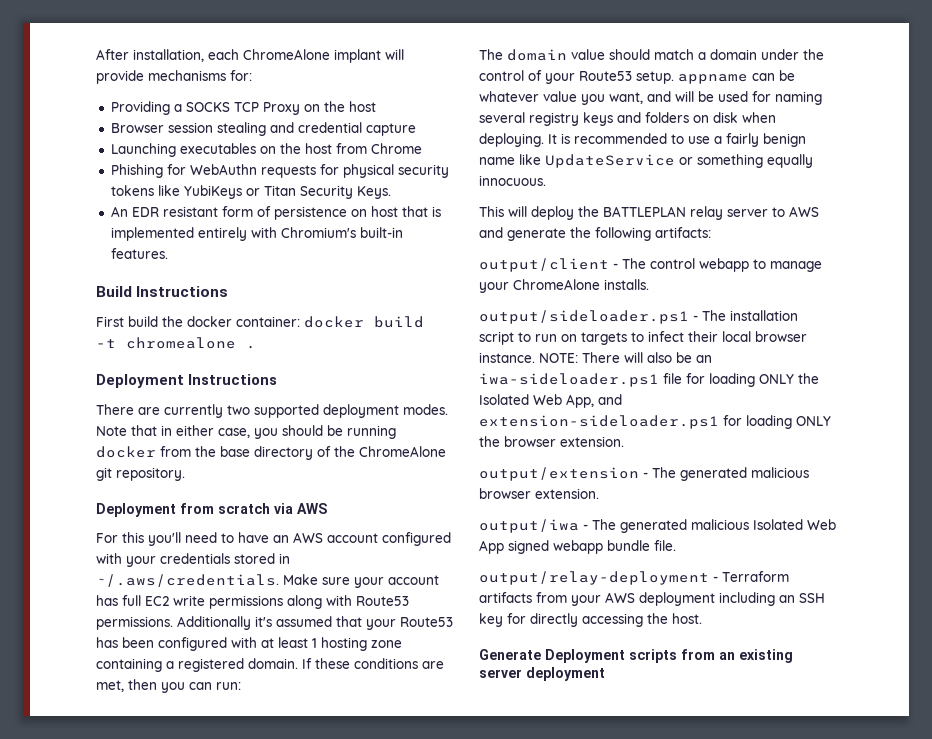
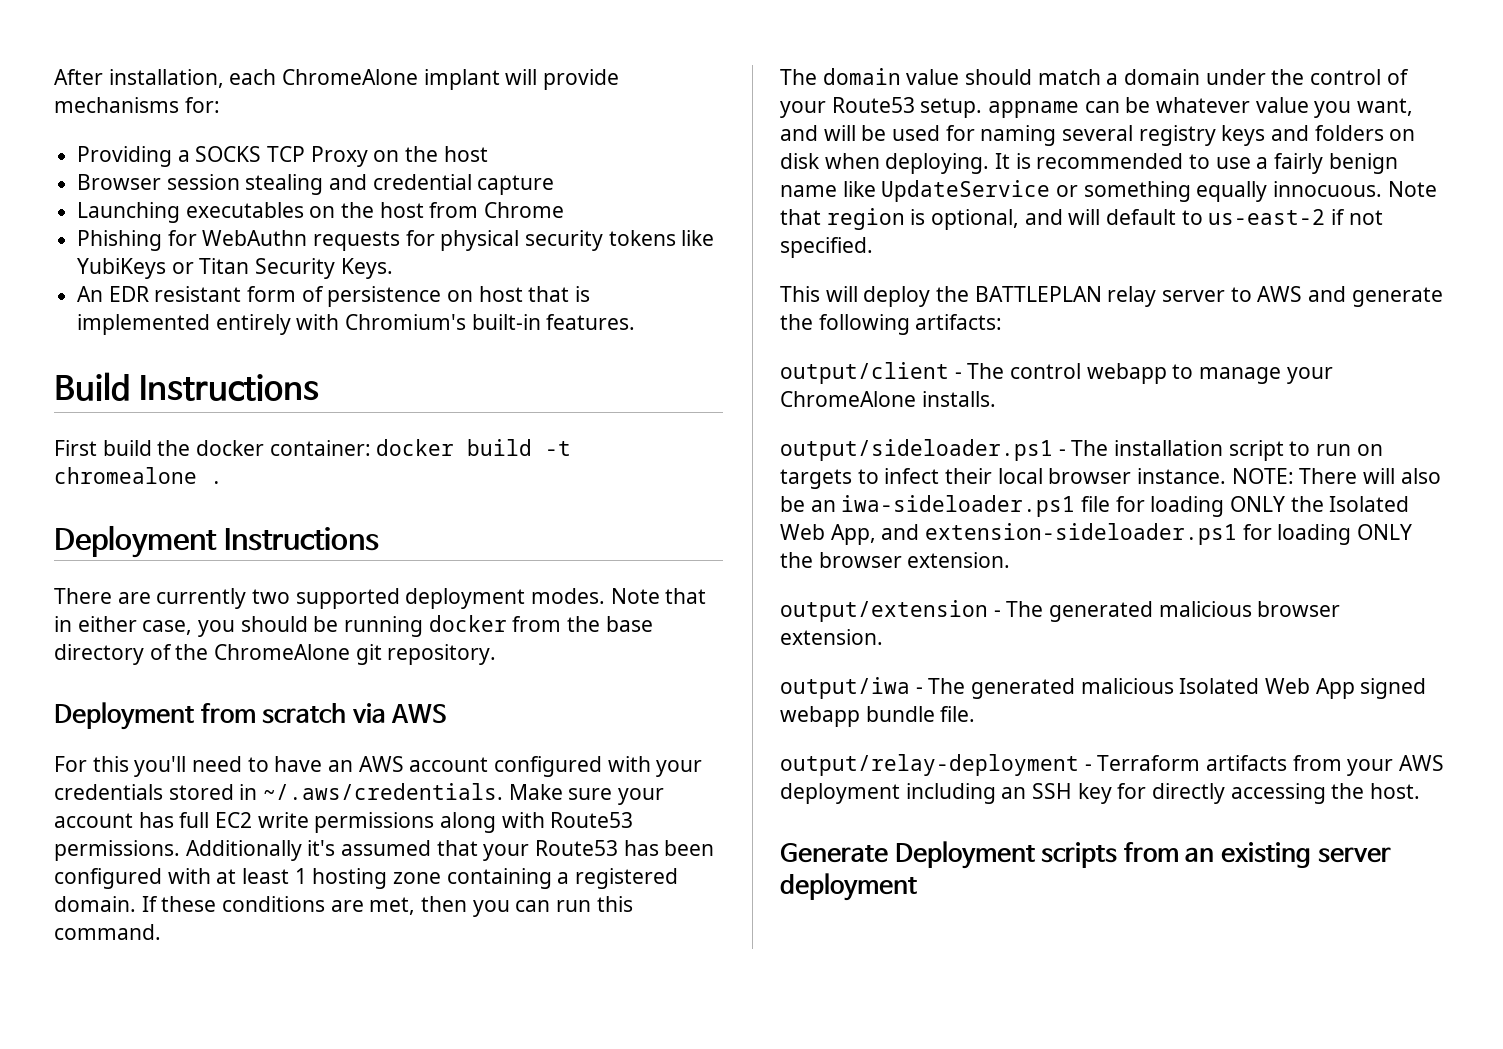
- If these conditions are met, then you can run:
+ If these conditions are met, then you can run this command.
+ Note that region is optional, and will default to us-east-2 if not specified.

